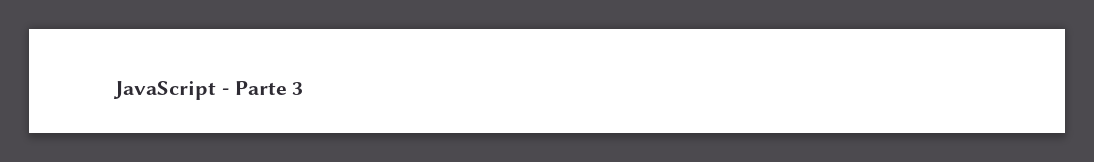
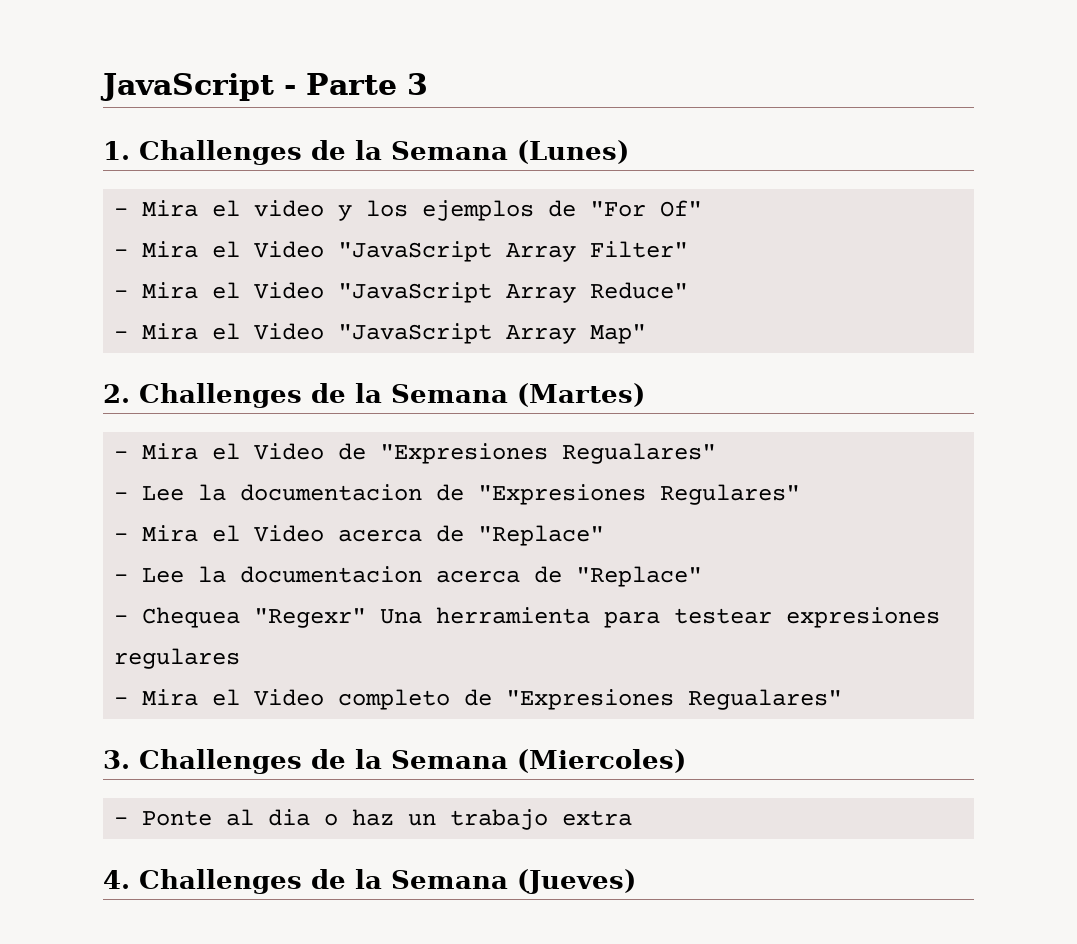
+ 1. Challenges de la Semana (Lunes)
+ - Mira el video y los ejemplos de "For Of"
+ - Mira el Video "JavaScript Array Filter"
+ - Mira el Video "JavaScript Array Reduce"
+ - Mira el Video "JavaScript Array Map"
+ 2. Challenges de la Semana (Martes)
+ - Mira el Video de "Expresiones Regualares"
+ - Lee la documentacion de "Expresiones Regulares"
+ - Mira el Video acerca de "Replace"
+ - Lee la documentacion acerca de "Replace"
+ - Chequea "Regexr" Una herramienta para testear expresiones regulares
+ - Mira el Video completo de "Expresiones Regualares"
+ 3. Challenges de la Semana (Miercoles)
+ - Ponte al dia o haz un trabajo extra
+ 4. Challenges de la Semana (Jueves)

